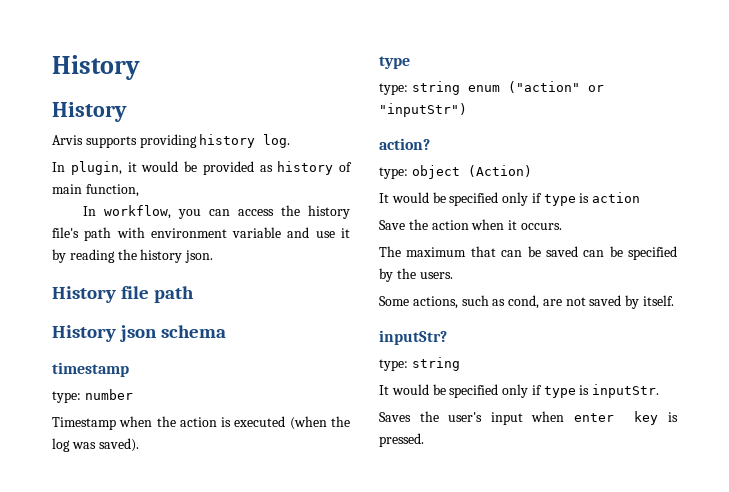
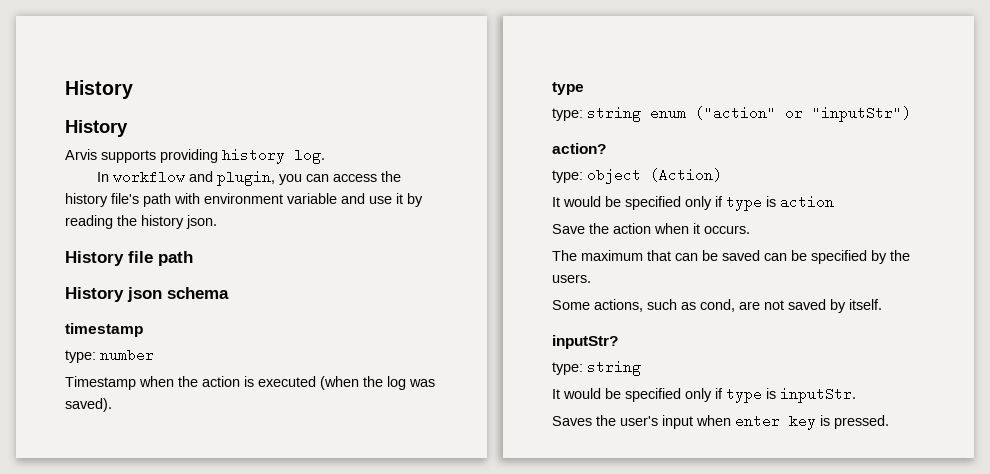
- In plugin, it would be provided as history of main function,
- In workflow, you can access the history file's path with environment variable and use it by reading the history json.
+ In workflow and plugin, you can access the history file's path with environment variable and use it by reading the history json.

